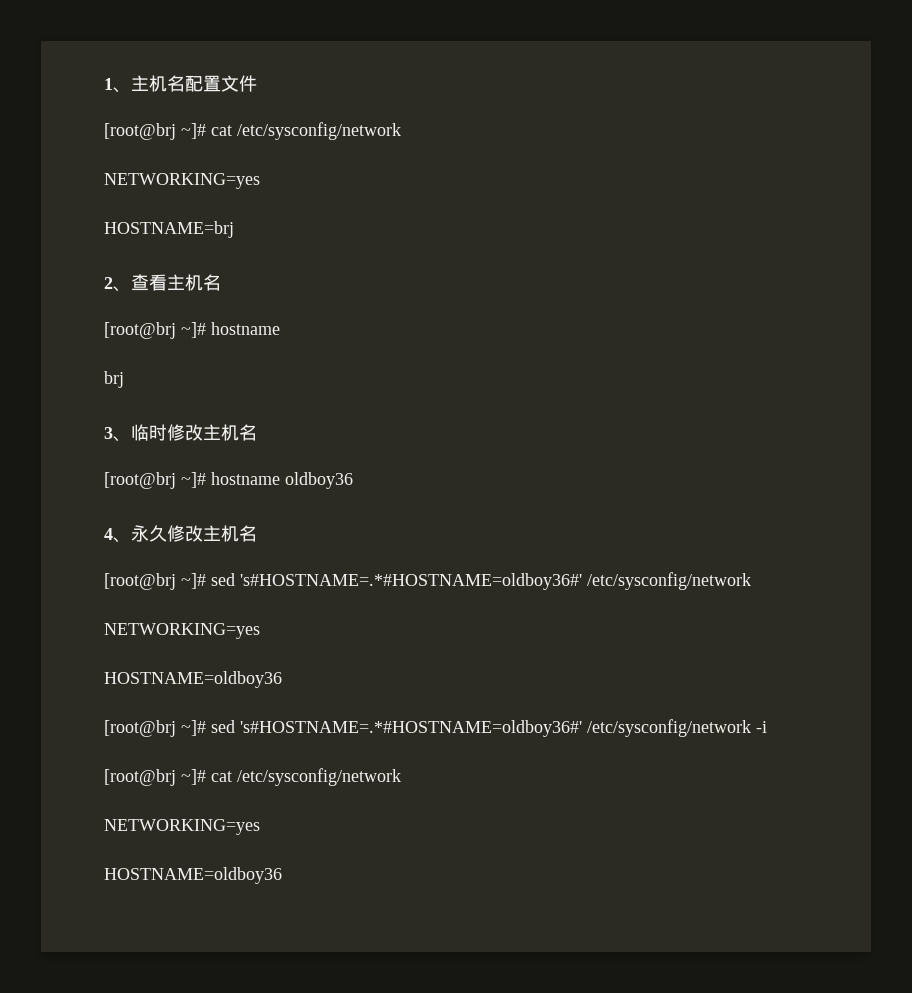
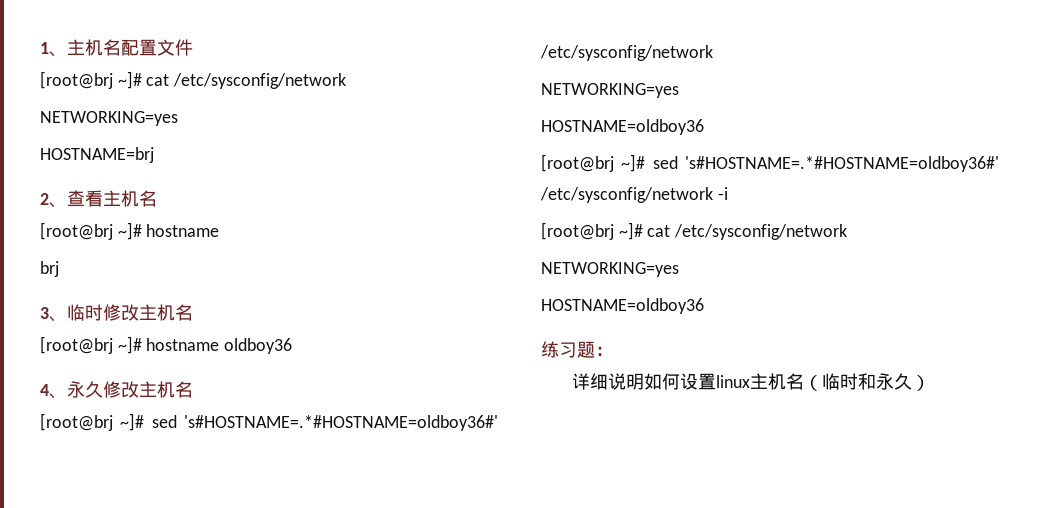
+ 练习题：
+ 详细说明如何设置linux主机名（临时和永久）

